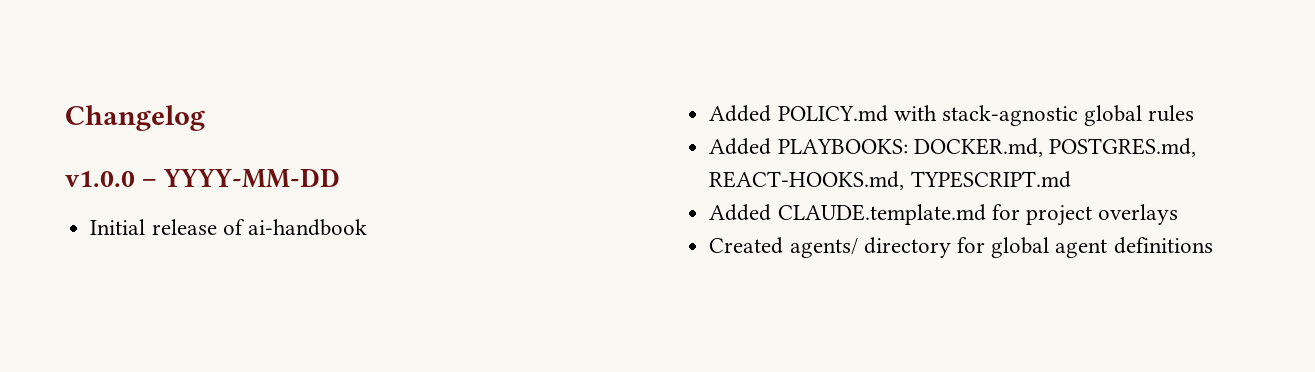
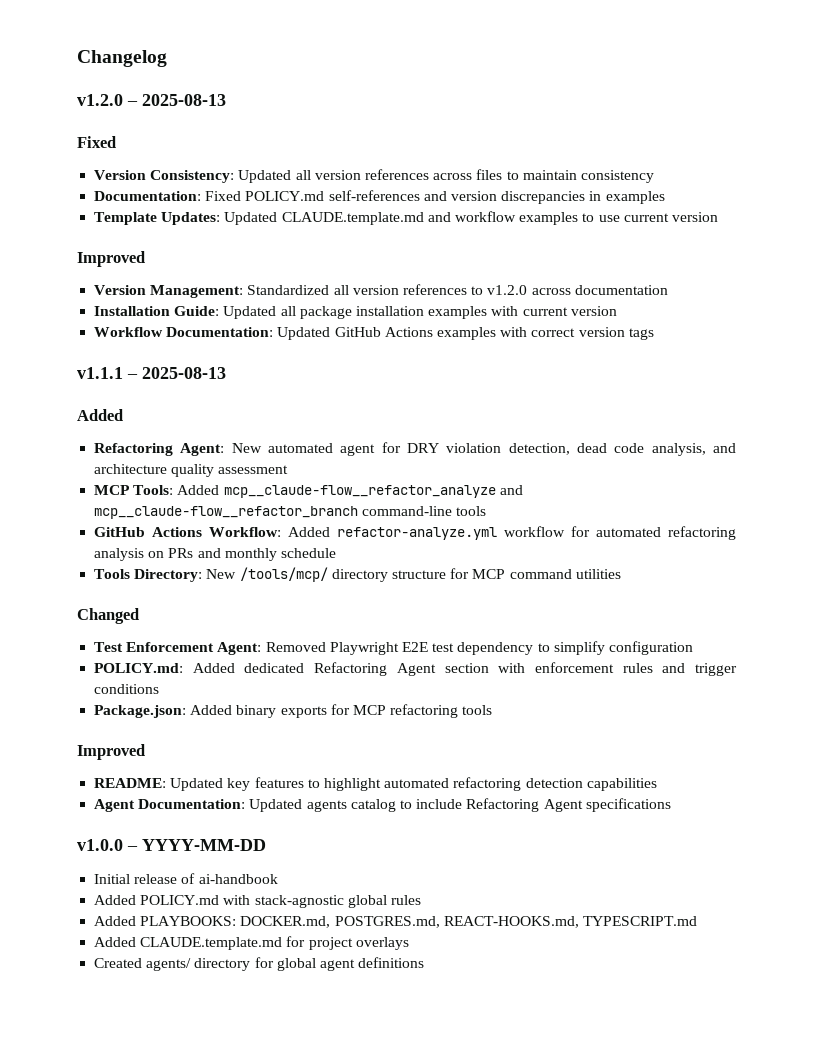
+ v1.2.0 – 2025-08-13
+ Fixed
+ Version Consistency: Updated all version references across files to maintain consistency
+ Documentation: Fixed POLICY.md self-references and version discrepancies in examples
+ Template Updates: Updated CLAUDE.template.md and workflow examples to use current version
+ Improved
+ Version Management: Standardized all version references to v1.2.0 across documentation
+ Installation Guide: Updated all package installation examples with current version
+ Workflow Documentation: Updated GitHub Actions examples with correct version tags
+ v1.1.1 – 2025-08-13
+ Added
+ Refactoring Agent: New automated agent for DRY violation detection, dead code analysis, and architecture quality assessment
+ MCP Tools: Added mcp__claude-flow__refactor_analyze and mcp__claude-flow__refactor_branch command-line tools
+ GitHub Actions Workflow: Added refactor-analyze.yml workflow for automated refactoring analysis on PRs and monthly schedule
+ Tools Directory: New /tools/mcp/ directory structure for MCP command utilities
+ Changed
+ Test Enforcement Agent: Removed Playwright E2E test dependency to simplify configuration
+ POLICY.md: Added dedicated Refactoring Agent section with enforcement rules and trigger conditions
+ Package.json: Added binary exports for MCP refactoring tools
+ Improved
+ README: Updated key features to highlight automated refactoring detection capabilities
+ Agent Documentation: Updated agents catalog to include Refactoring Agent specifications

